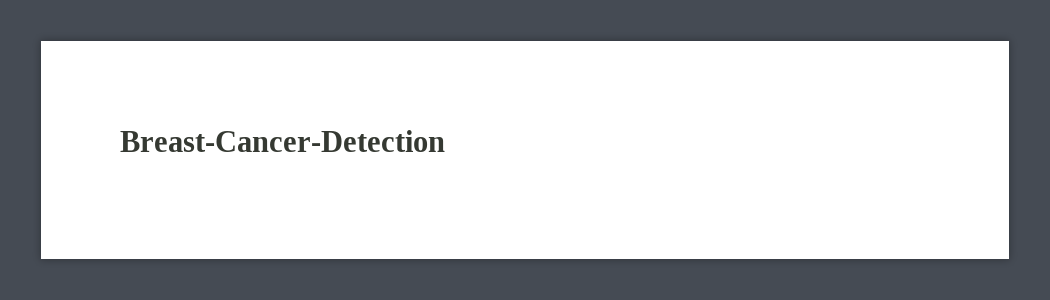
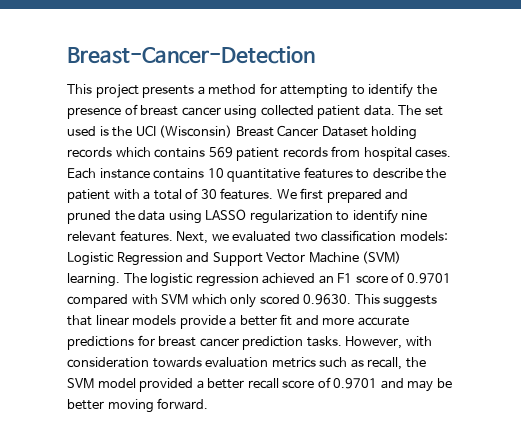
+ This project presents a method for attempting to identify the presence of breast cancer using collected patient data. The set used is the UCI (Wisconsin) Breast Cancer Dataset holding records which contains 569 patient records from hospital cases. Each instance contains 10 quantitative features to describe the patient with a total of 30 features. We first prepared and pruned the data using LASSO regularization to identify nine relevant features. Next, we evaluated two classification models: Logistic Regression and Support Vector Machine (SVM) learning. The logistic regression achieved an F1 score of 0.9701 compared with SVM which only scored 0.9630. This suggests that linear models provide a better fit and more accurate predictions for breast cancer prediction tasks. However, with consideration towards evaluation metrics such as recall, the SVM model provided a better recall score of 0.9701 and may be better moving forward.

